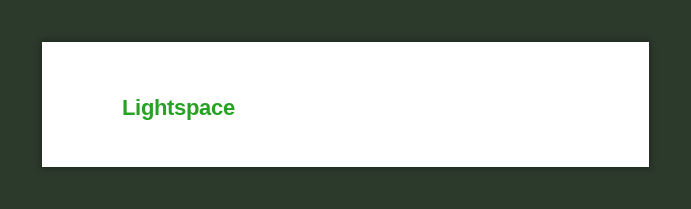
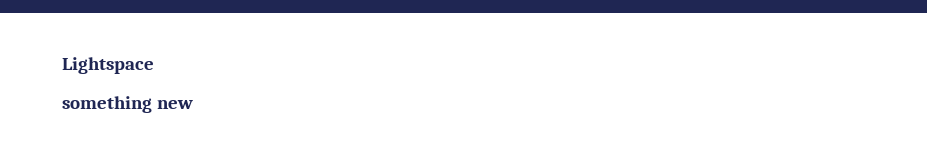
+ something new

